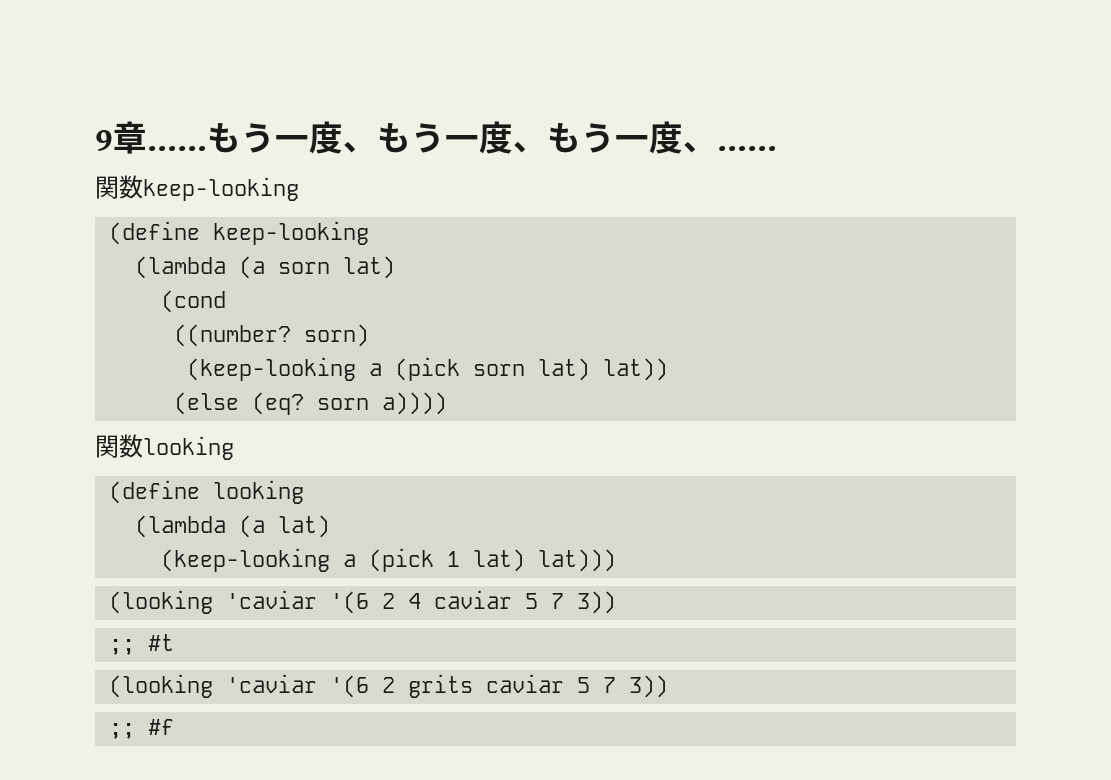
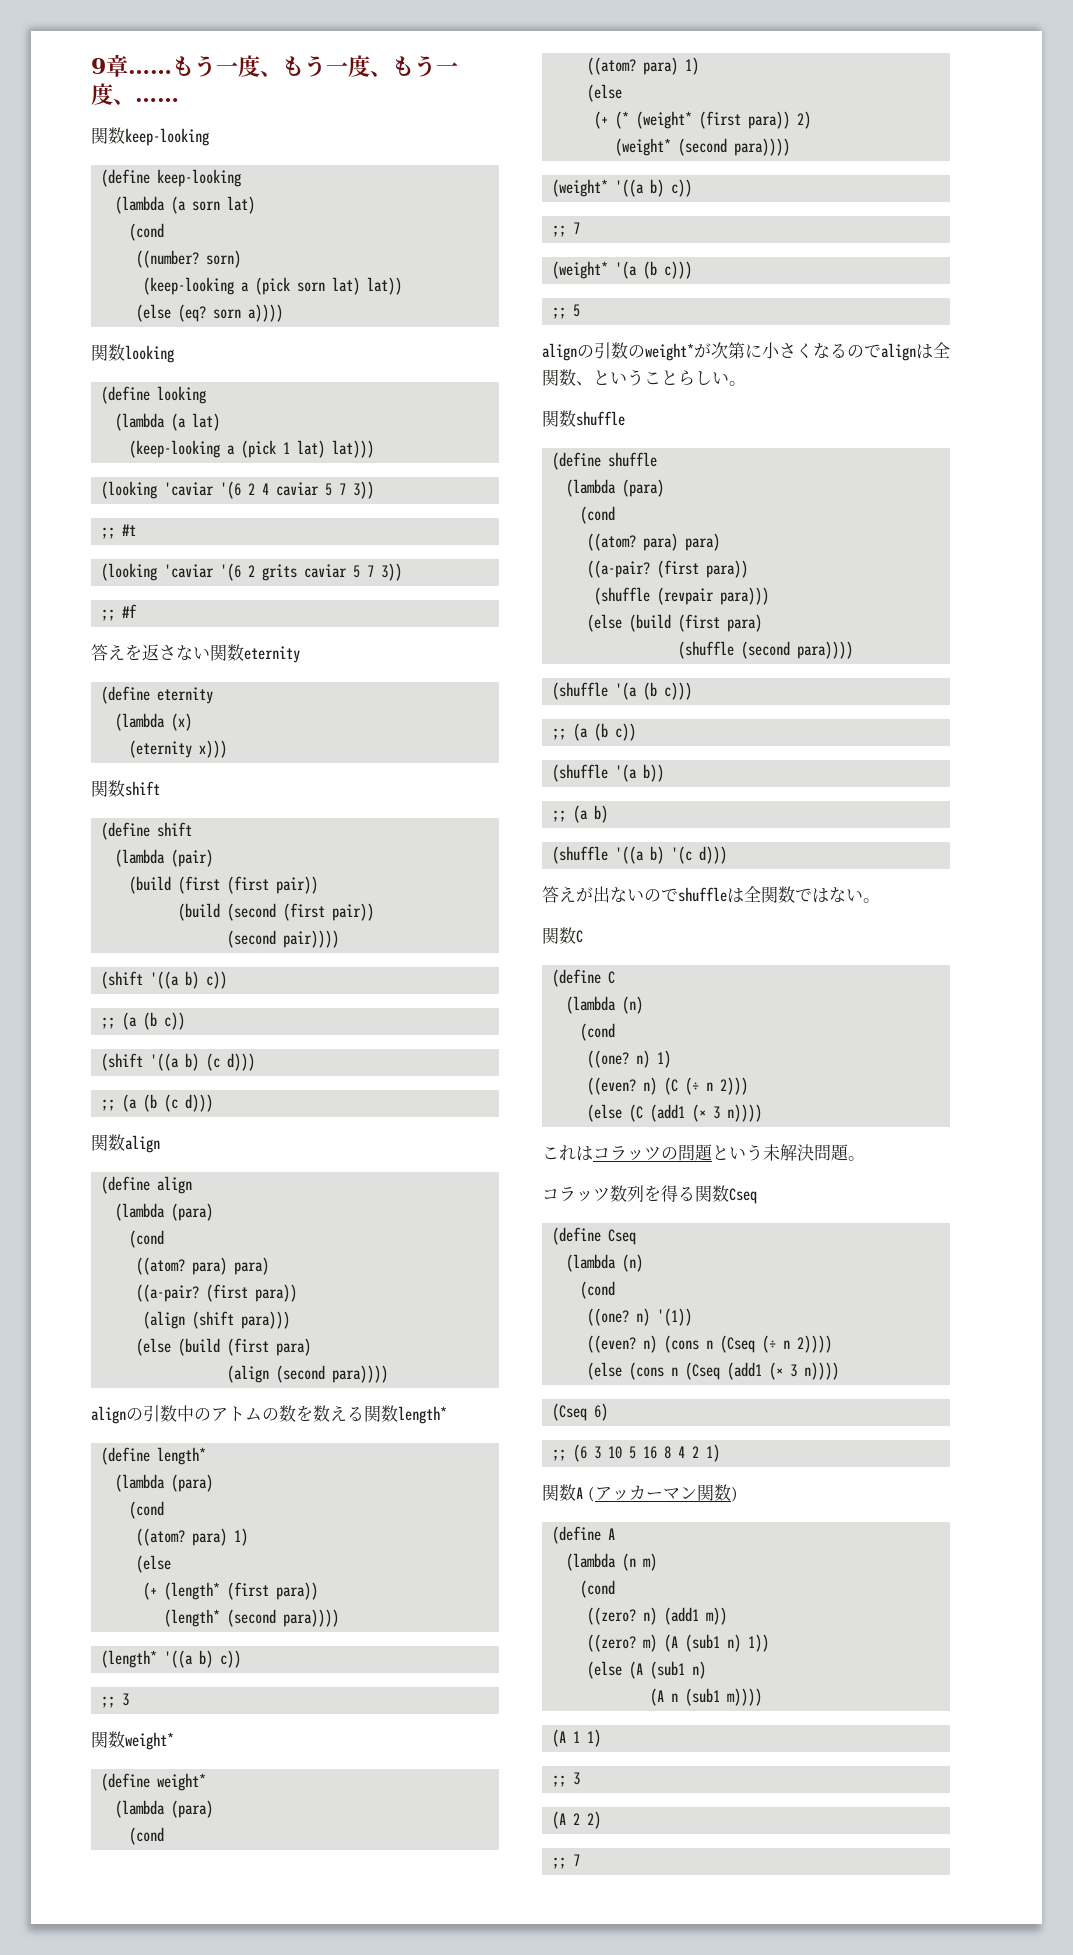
+ 答えを返さない関数eternity
+ (define eternity
+ (lambda (x)
+ (eternity x)))
+ 関数shift
+ (define shift
+ (lambda (pair)
+ (build (first (first pair))
+ (build (second (first pair))
+ (second pair))))
+ (shift '((a b) c))
+ ;; (a (b c))
+ (shift '((a b) (c d)))
+ ;; (a (b (c d)))
+ 関数align
+ (define align
+ (lambda (para)
+ (cond
+ ((atom? para) para)
+ ((a-pair? (first para))
+ (align (shift para)))
+ (else (build (first para)
+ (align (second para))))
+ alignの引数中のアトムの数を数える関数length*
+ (define length*
+ (lambda (para)
+ (cond
+ ((atom? para) 1)
+ (else
+ (+ (length* (first para))
+ (length* (second para))))
+ (length* '((a b) c))
+ ;; 3
+ 関数weight*
+ (define weight*
+ (lambda (para)
+ (cond
+ ((atom? para) 1)
+ (else
+ (+ (* (weight* (first para)) 2)
+ (weight* (second para))))
+ (weight* '((a b) c))
+ ;; 7
+ (weight* '(a (b c)))
+ ;; 5
+ alignの引数のweight*が次第に小さくなるのでalignは全関数、ということらしい。
+ 関数shuffle
+ (define shuffle
+ (lambda (para)
+ (cond
+ ((atom? para) para)
+ ((a-pair? (first para))
+ (shuffle (revpair para)))
+ (else (build (first para)
+ (shuffle (second para))))
+ (shuffle '(a (b c)))
+ ;; (a (b c))
+ (shuffle '(a b))
+ ;; (a b)
+ (shuffle '((a b) '(c d)))
+ 答えが出ないのでshuffleは全関数ではない。
+ 関数C
+ (define C
+ (lambda (n)
+ (cond
+ ((one? n) 1)
+ ((even? n) (C (÷ n 2)))
+ (else (C (add1 (× 3 n))))
+ これはコラッツの問題という未解決問題。
+ コラッツ数列を得る関数Cseq
+ (define Cseq
+ (lambda (n)
+ (cond
+ ((one? n) '(1))
+ ((even? n) (cons n (Cseq (÷ n 2))))
+ (else (cons n (Cseq (add1 (× 3 n))))
+ (Cseq 6)
+ ;; (6 3 10 5 16 8 4 2 1)
+ 関数A (アッカーマン関数)
+ (define A
+ (lambda (n m)
+ (cond
+ ((zero? n) (add1 m))
+ ((zero? m) (A (sub1 n) 1))
+ (else (A (sub1 n)
+ (A n (sub1 m))))
+ (A 1 1)
+ ;; 3
+ (A 2 2)
+ ;; 7

